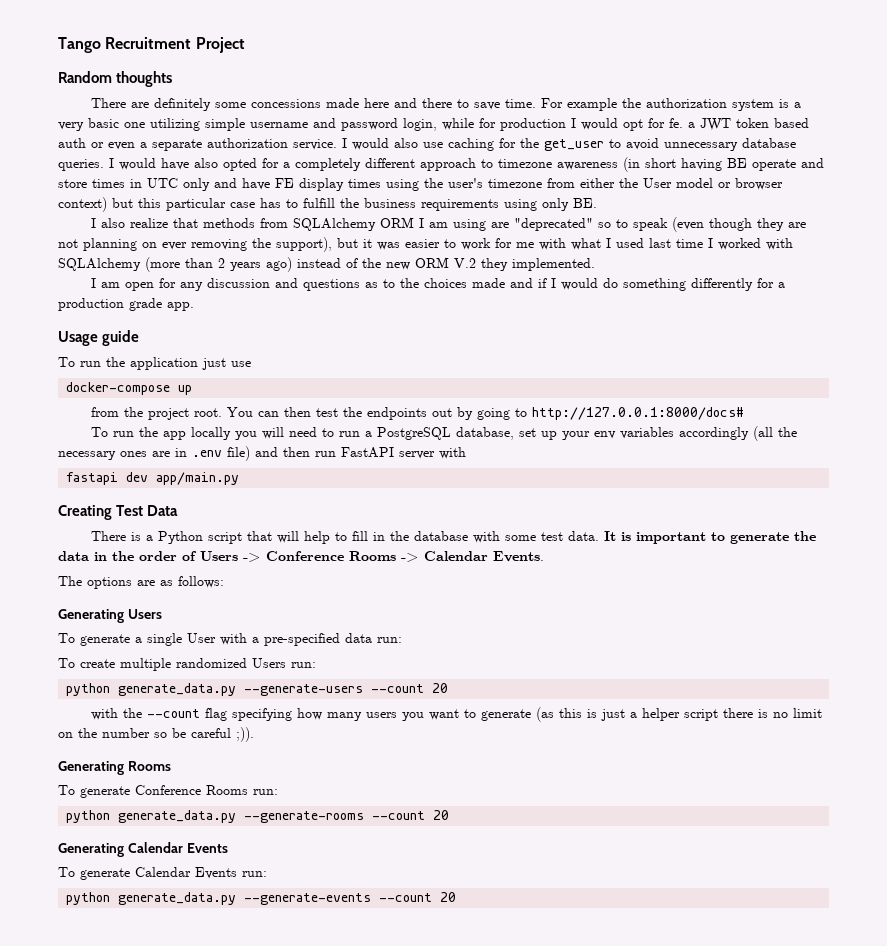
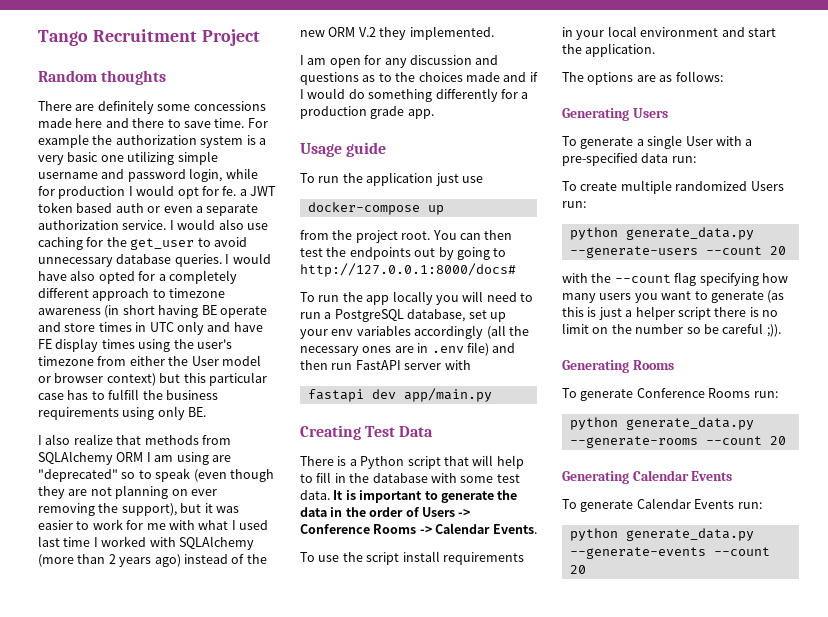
+ To use the script install requirements in your local environment and start the application.

